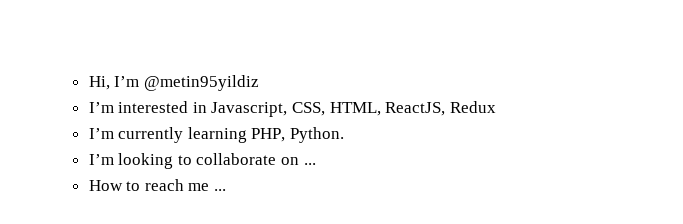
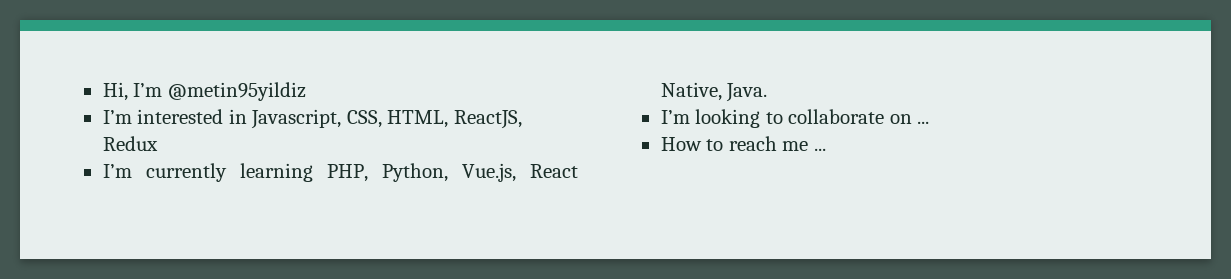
- I’m currently learning PHP, Python.
+ I’m currently learning PHP, Python, Vue.js, React Native, Java.

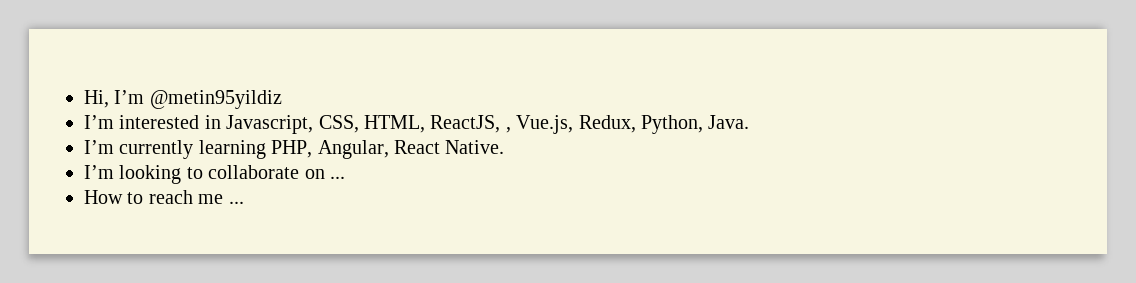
- I’m interested in Javascript, CSS, HTML, ReactJS, Redux
+ I’m interested in Javascript, CSS, HTML, ReactJS, , Vue.js, Redux, Python, Java.
- I’m currently learning PHP, Python, Vue.js, React Native, Java.
+ I’m currently learning PHP, Angular, React Native.

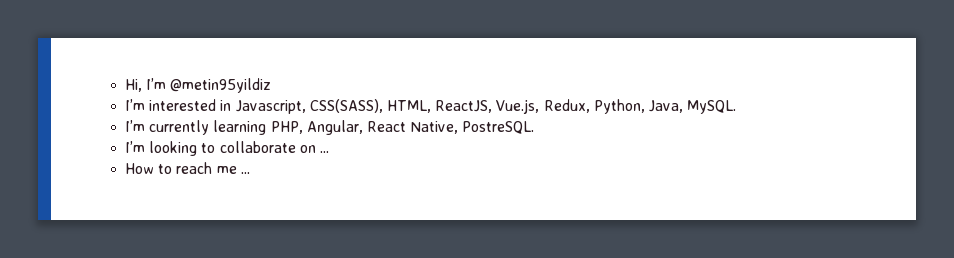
- I’m interested in Javascript, CSS, HTML, ReactJS, , Vue.js, Redux, Python, Java.
+ I’m interested in Javascript, CSS(SASS), HTML, ReactJS, Vue.js, Redux, Python, Java, MySQL.
- I’m currently learning PHP, Angular, React Native.
+ I’m currently learning PHP, Angular, React Native, PostreSQL.

